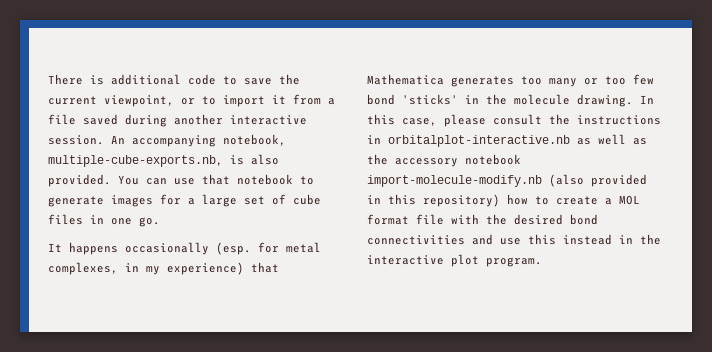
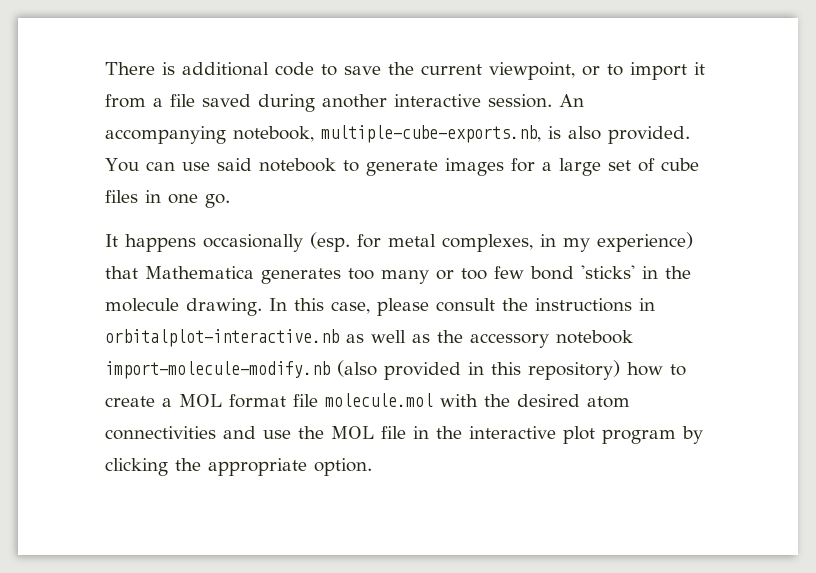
- You can use that notebook to generate images for a large set of cube files in one go.
+ You can use said notebook to generate images for a large set of cube files in one go.
- In this case, please consult the instructions in orbitalplot-interactive.nb as well as the accessory notebook import-molecule-modify.nb (also provided in this repository) how to create a MOL format file with the desired bond connectivities and use this instead in the interactive plot program.
+ In this case, please consult the instructions in orbitalplot-interactive.nb as well as the accessory notebook import-molecule-modify.nb (also provided in this repository) how to create a MOL format file molecule.mol with the desired atom connectivities and use the MOL file in the interactive plot program by clicking the appropriate option.

